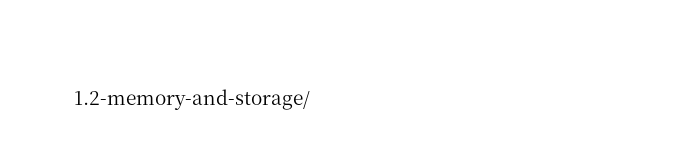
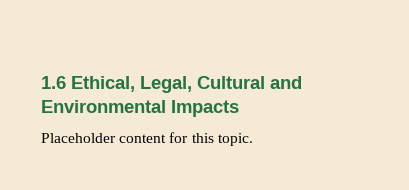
- 1.2-memory-and-storage/
+ 1.6 Ethical, Legal, Cultural and Environmental Impacts
+ Placeholder content for this topic.

